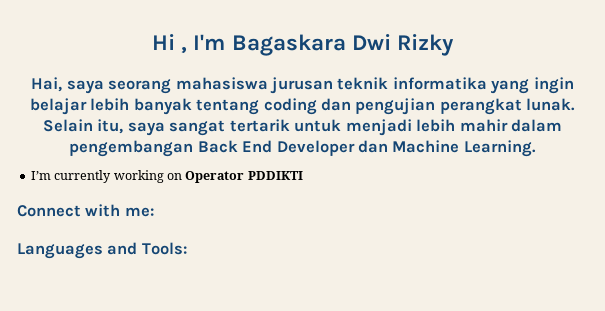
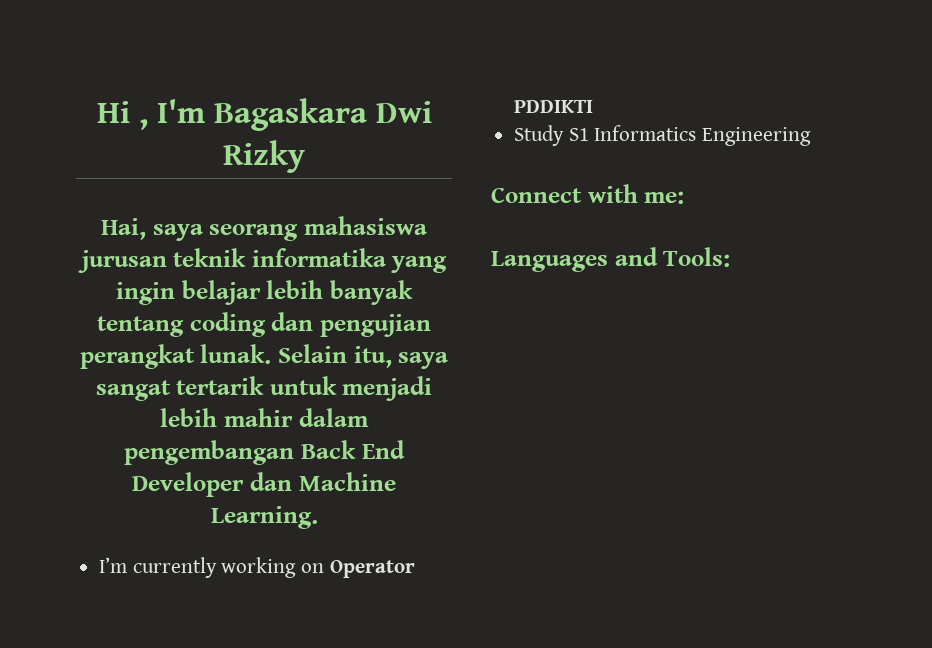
+ Study S1 Informatics Engineering

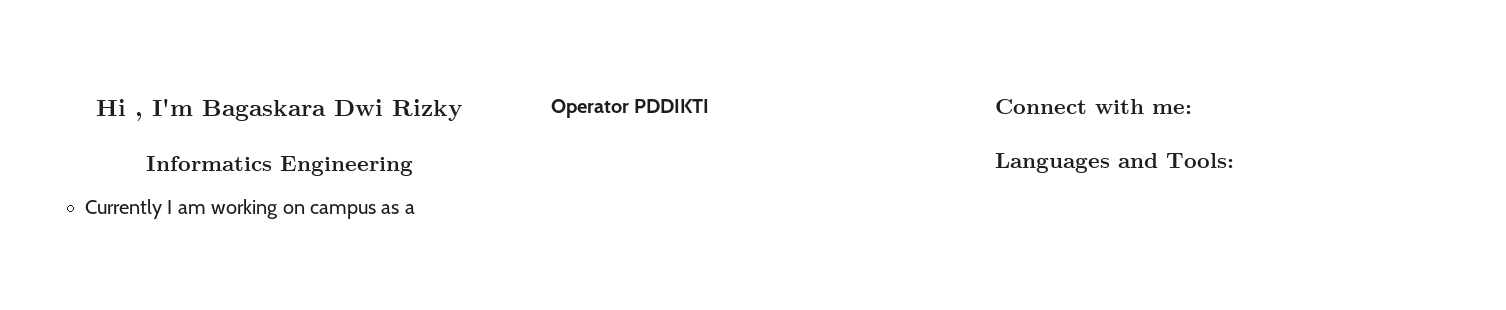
- Hai, saya seorang mahasiswa jurusan teknik informatika yang ingin belajar lebih banyak tentang coding dan pengujian perangkat lunak. Selain itu, saya sangat tertarik untuk menjadi lebih mahir dalam pengembangan Back End Developer dan Machine Learning.
- I’m currently working on Operator PDDIKTI
- Study S1 Informatics Engineering
+ Informatics Engineering
+ Currently I am working on campus as a Operator PDDIKTI

